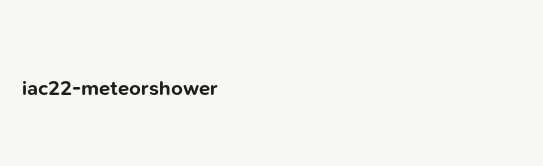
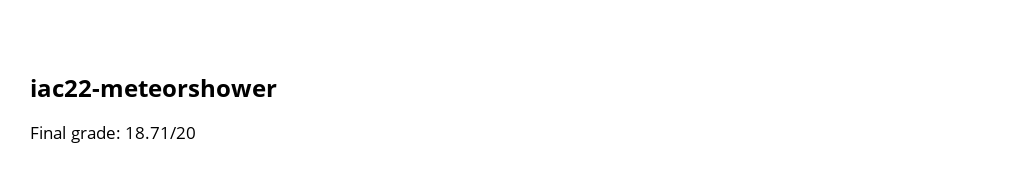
+ Final grade: 18.71/20

